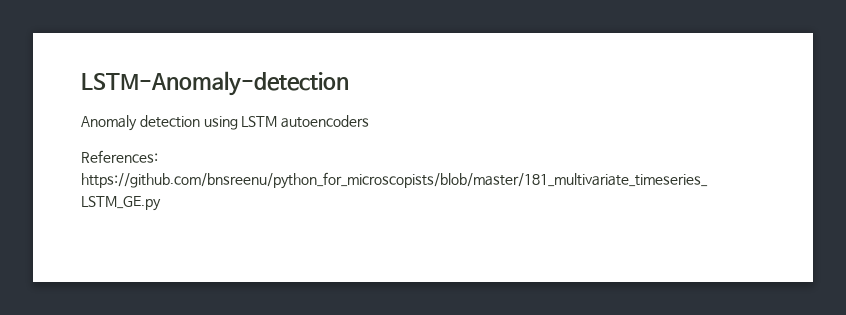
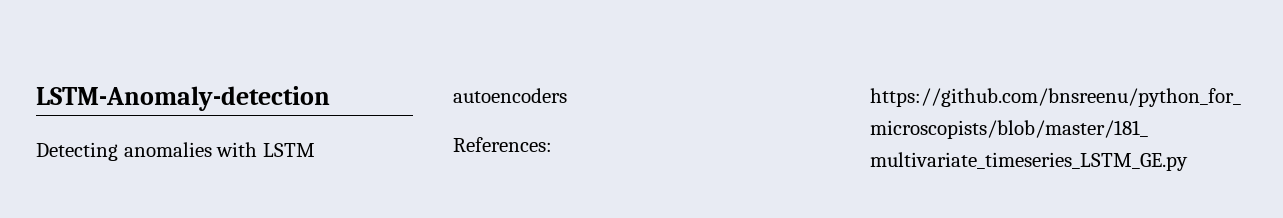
- Anomaly detection using LSTM autoencoders
+ Detecting anomalies with LSTM autoencoders

